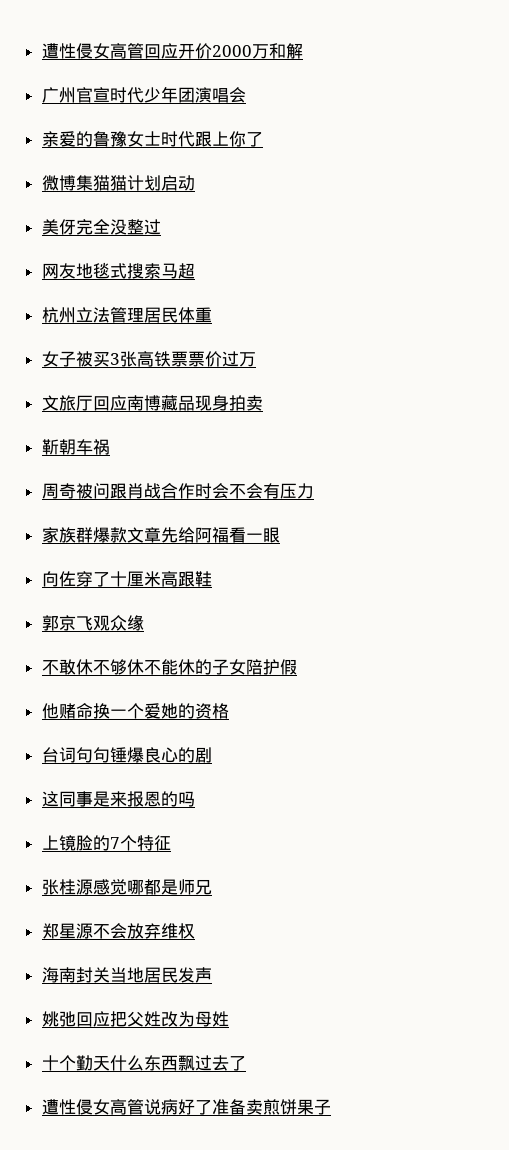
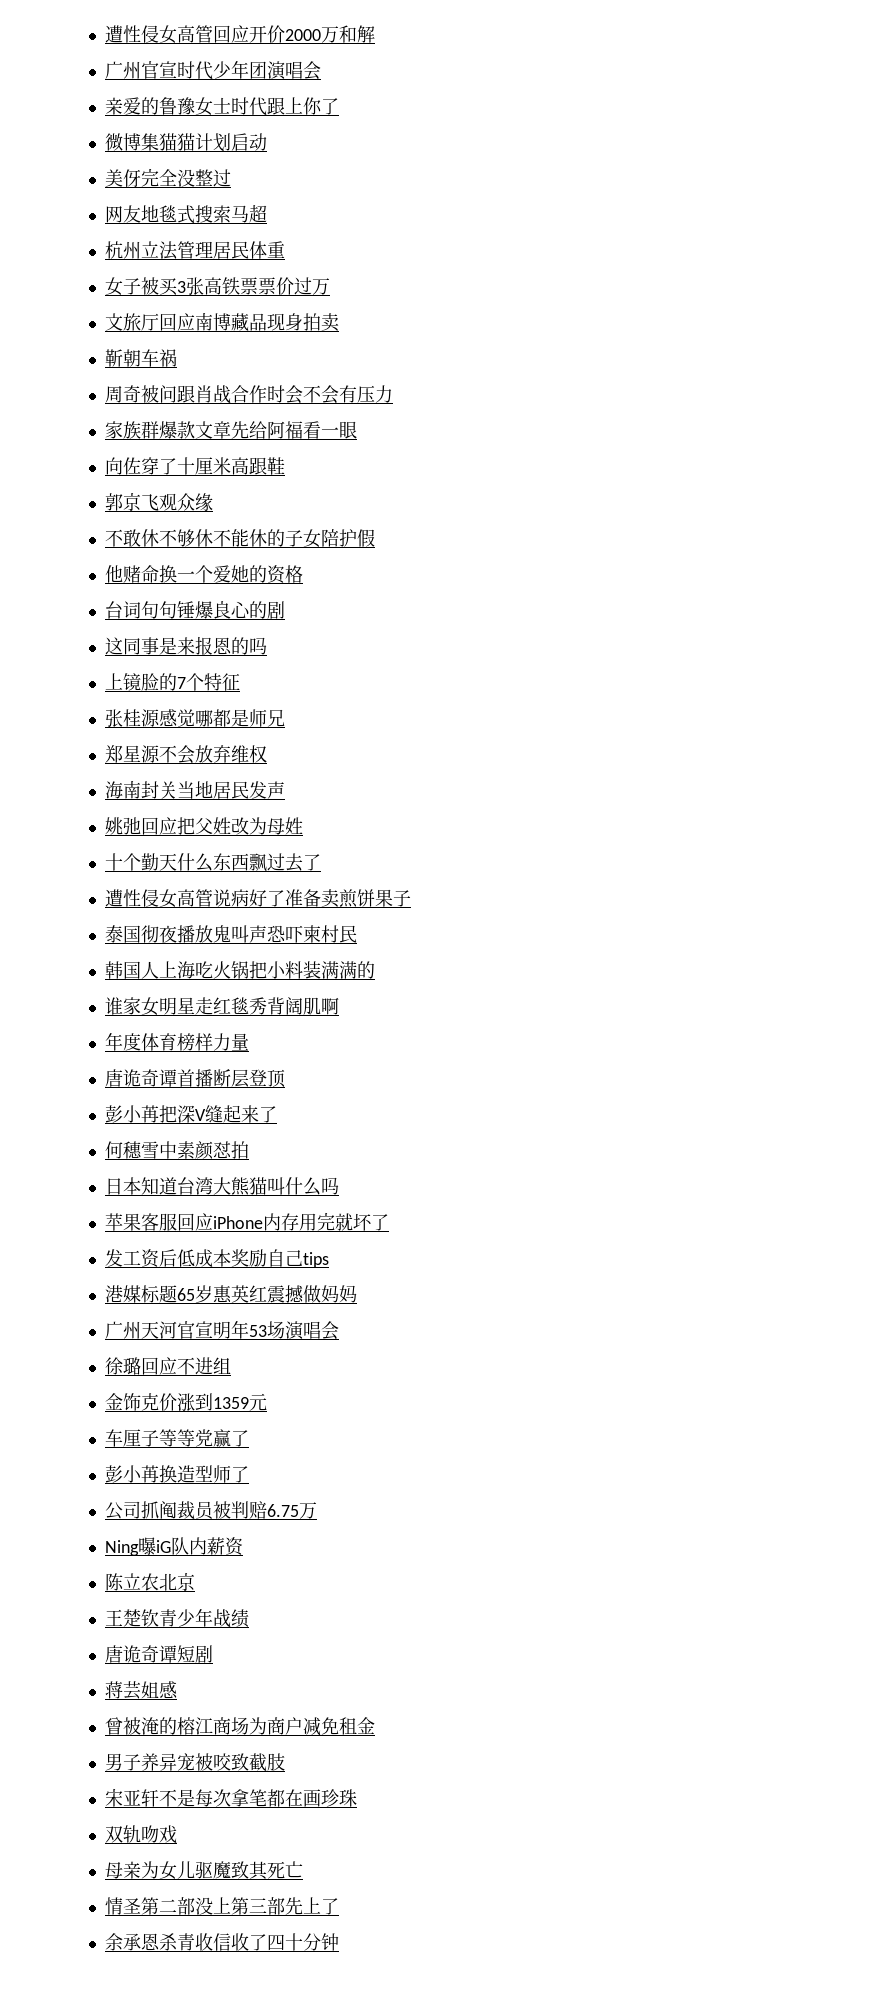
+ 泰国彻夜播放鬼叫声恐吓柬村民
+ 韩国人上海吃火锅把小料装满满的
+ 谁家女明星走红毯秀背阔肌啊
+ 年度体育榜样力量
+ 唐诡奇谭首播断层登顶
+ 彭小苒把深V缝起来了
+ 何穗雪中素颜怼拍
+ 日本知道台湾大熊猫叫什么吗
+ 苹果客服回应iPhone内存用完就坏了
+ 发工资后低成本奖励自己tips
+ 港媒标题65岁惠英红震撼做妈妈
+ 广州天河官宣明年53场演唱会
+ 徐璐回应不进组
+ 金饰克价涨到1359元
+ 车厘子等等党赢了
+ 彭小苒换造型师了
+ 公司抓阄裁员被判赔6.75万
+ Ning曝iG队内薪资
+ 陈立农北京
+ 王楚钦青少年战绩
+ 唐诡奇谭短剧
+ 蒋芸姐感
+ 曾被淹的榕江商场为商户减免租金
+ 男子养异宠被咬致截肢
+ 宋亚轩不是每次拿笔都在画珍珠
+ 双轨吻戏
+ 母亲为女儿驱魔致其死亡
+ 情圣第二部没上第三部先上了
+ 余承恩杀青收信收了四十分钟

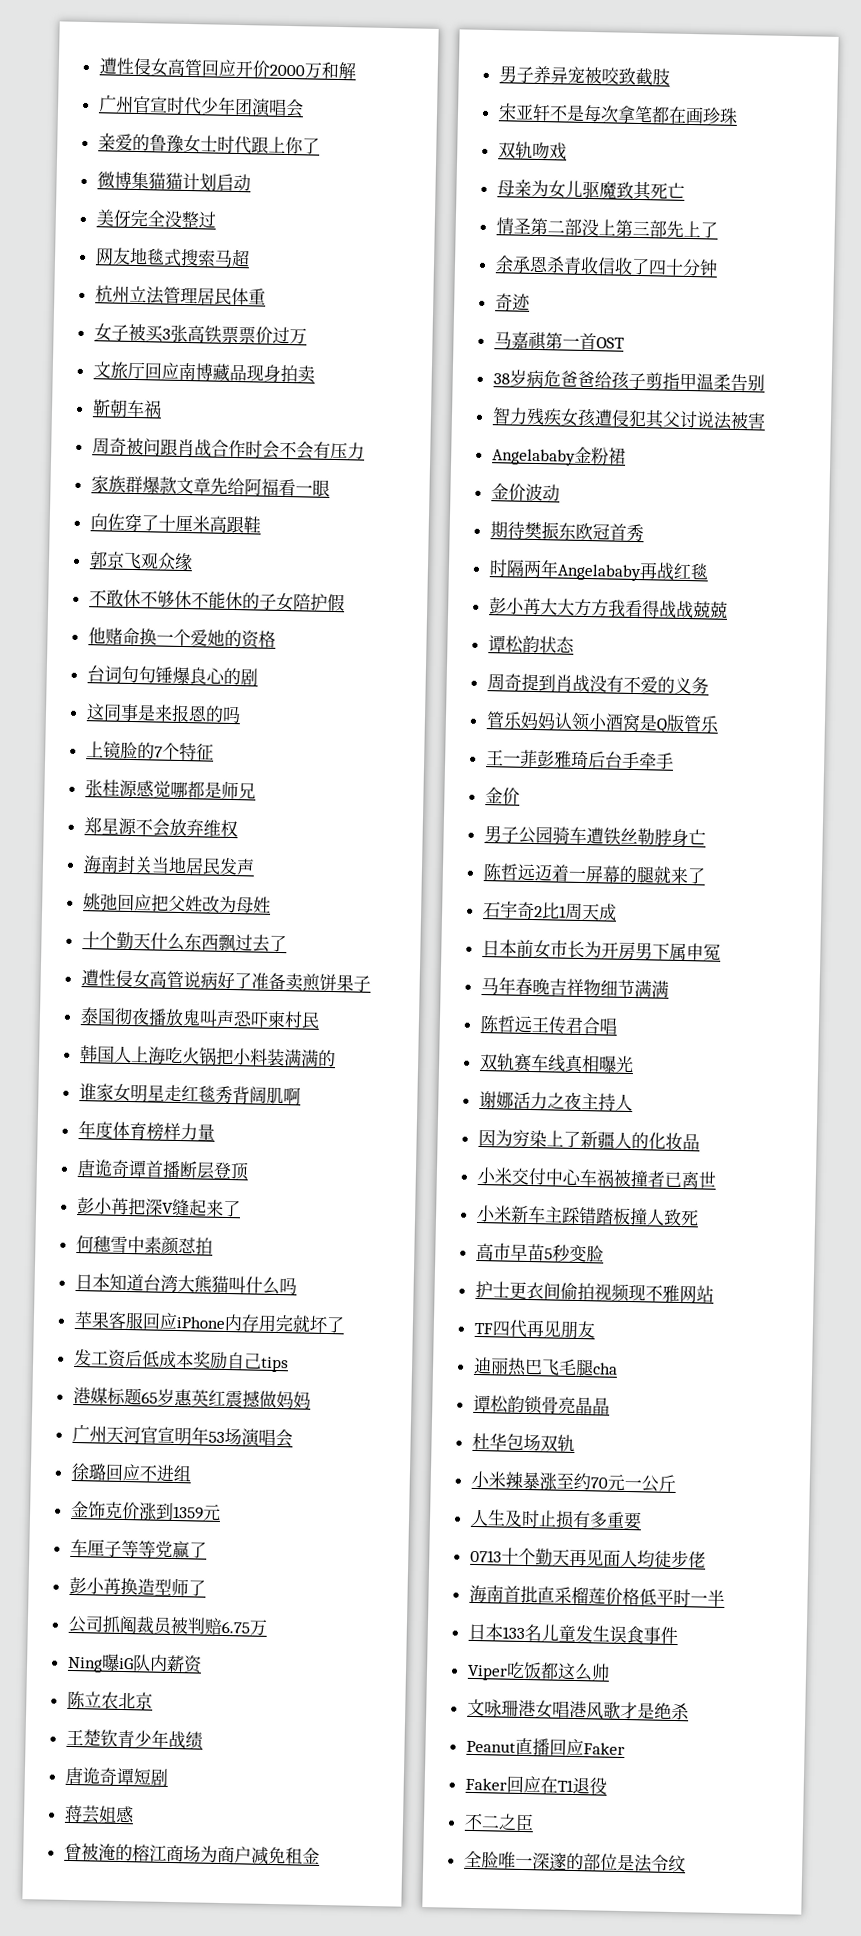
+ 奇迹
+ 马嘉祺第一首OST
+ 38岁病危爸爸给孩子剪指甲温柔告别
+ 智力残疾女孩遭侵犯其父讨说法被害
+ Angelababy金粉裙
+ 金价波动
+ 期待樊振东欧冠首秀
+ 时隔两年Angelababy再战红毯
+ 彭小苒大大方方我看得战战兢兢
+ 谭松韵状态
+ 周奇提到肖战没有不爱的义务
+ 管乐妈妈认领小酒窝是Q版管乐
+ 王一菲彭雅琦后台手牵手
+ 金价
+ 男子公园骑车遭铁丝勒脖身亡
+ 陈哲远迈着一屏幕的腿就来了
+ 石宇奇2比1周天成
+ 日本前女市长为开房男下属申冤
+ 马年春晚吉祥物细节满满
+ 陈哲远王传君合唱
+ 双轨赛车线真相曝光
+ 谢娜活力之夜主持人
+ 因为穷染上了新疆人的化妆品
+ 小米交付中心车祸被撞者已离世
+ 小米新车主踩错踏板撞人致死
+ 高市早苗5秒变脸
+ 护士更衣间偷拍视频现不雅网站
+ TF四代再见朋友
+ 迪丽热巴飞毛腿cha
+ 谭松韵锁骨亮晶晶
+ 杜华包场双轨
+ 小米辣暴涨至约70元一公斤
+ 人生及时止损有多重要
+ 0713十个勤天再见面人均徒步佬
+ 海南首批直采榴莲价格低平时一半
+ 日本133名儿童发生误食事件
+ Viper吃饭都这么帅
+ 文咏珊港女唱港风歌才是绝杀
+ Peanut直播回应Faker
+ Faker回应在T1退役
+ 不二之臣
+ 全脸唯一深邃的部位是法令纹

